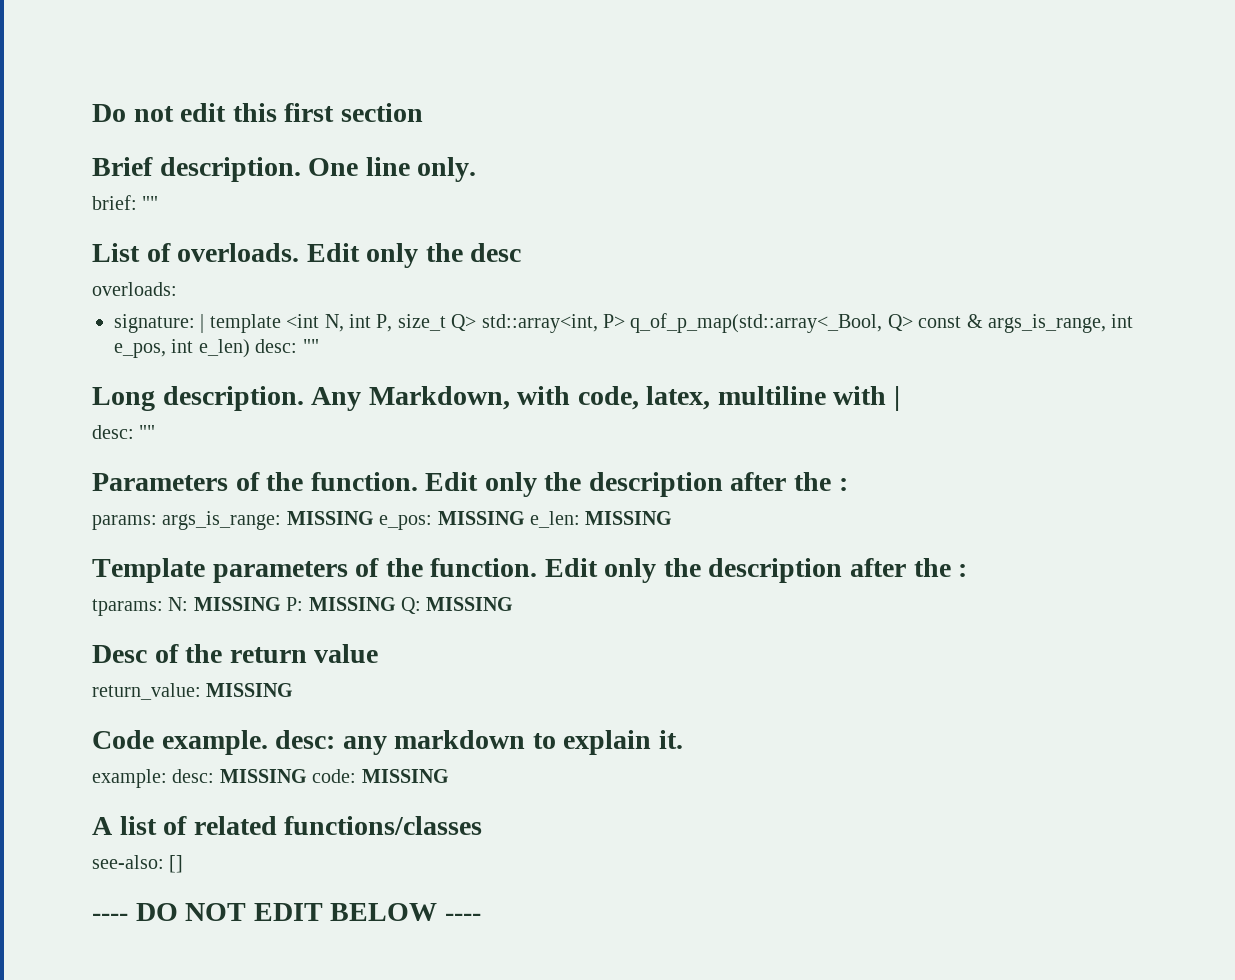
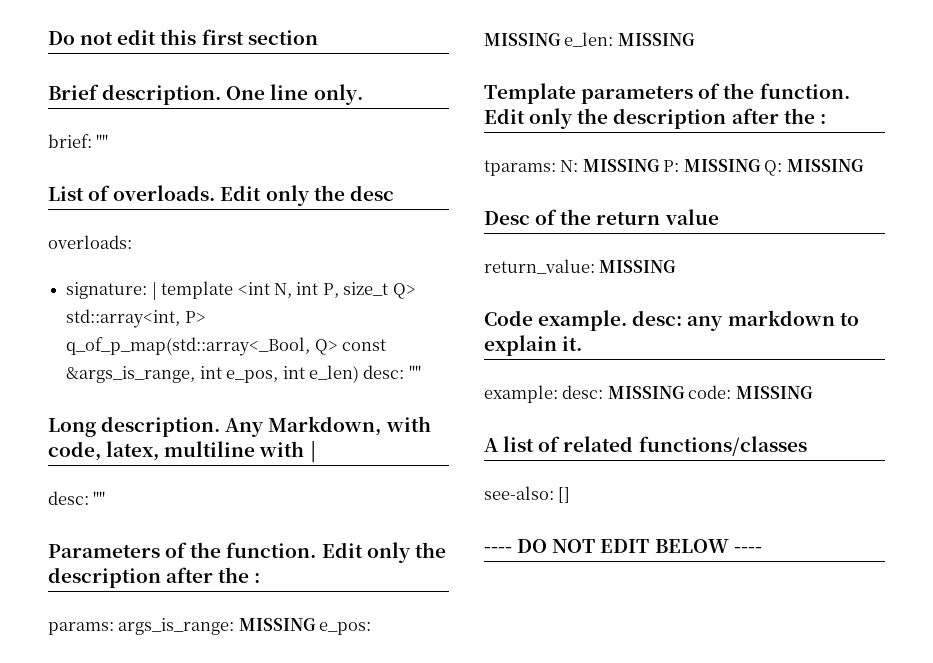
- signature: | template <int N, int P, size_t Q> std::array<int, P> q_of_p_map(std::array<_Bool, Q> const & args_is_range, int e_pos, int e_len) desc: ""
+ signature: | template <int N, int P, size_t Q> std::array<int, P> q_of_p_map(std::array<_Bool, Q> const &args_is_range, int e_pos, int e_len) desc: ""

